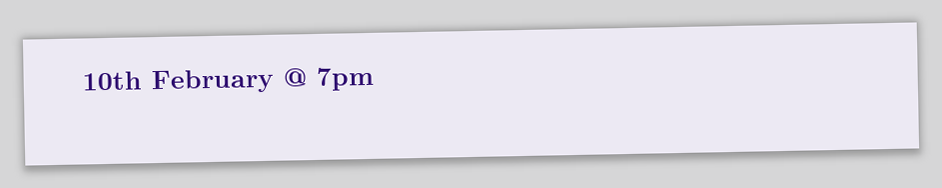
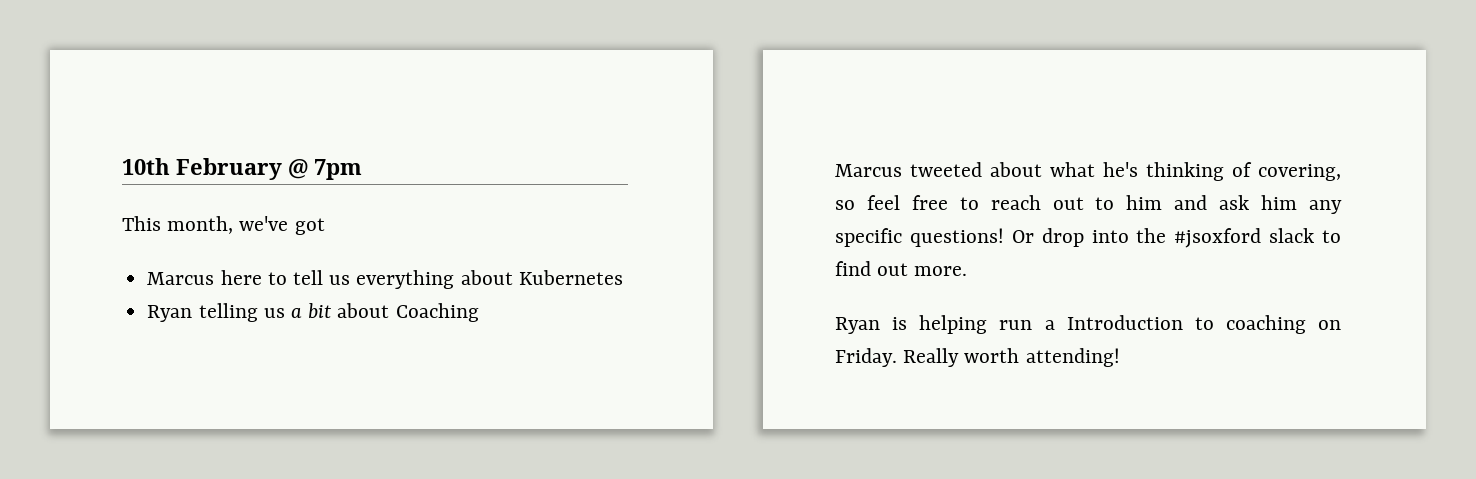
+ This month, we've got
+ Marcus here to tell us everything about Kubernetes
+ Ryan telling us a bit about Coaching
+ Marcus tweeted about what he's thinking of covering, so feel free to reach out to him and ask him any specific questions! Or drop into the #jsoxford slack to find out more.
+ Ryan is helping run a Introduction to coaching on Friday. Really worth attending!

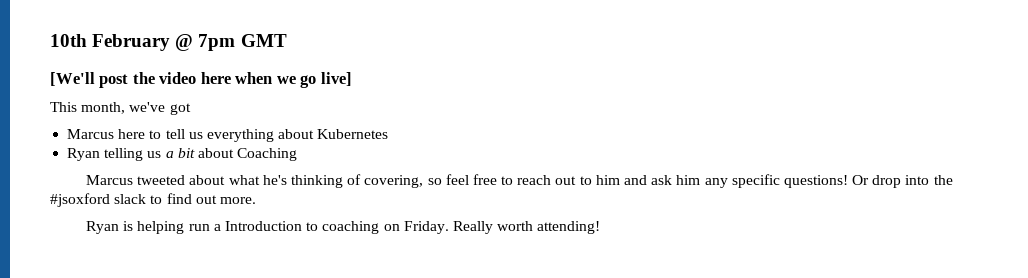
- 10th February @ 7pm
+ 10th February @ 7pm GMT
+ [We'll post the video here when we go live]

